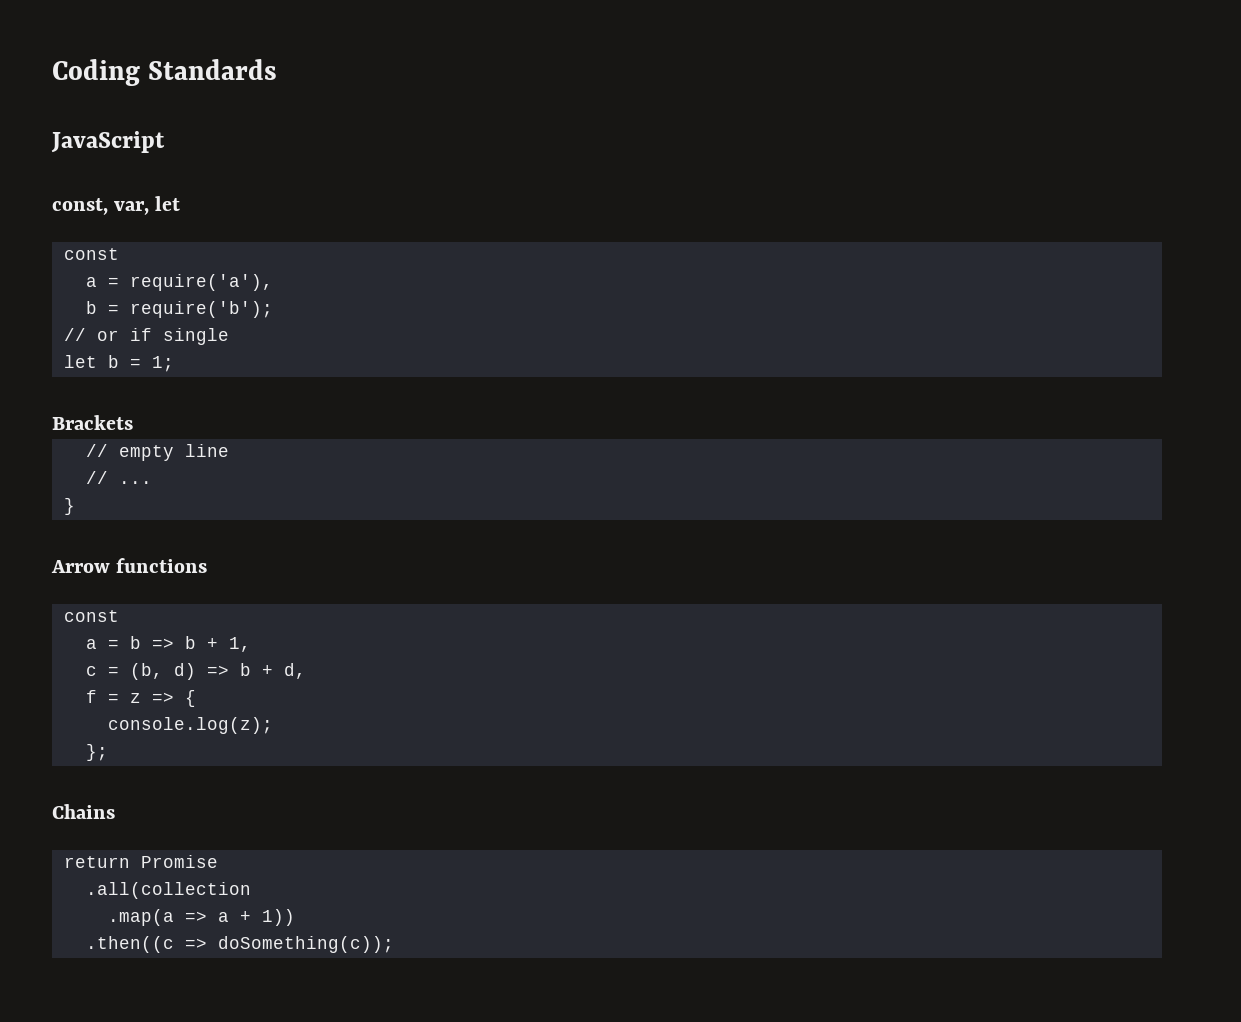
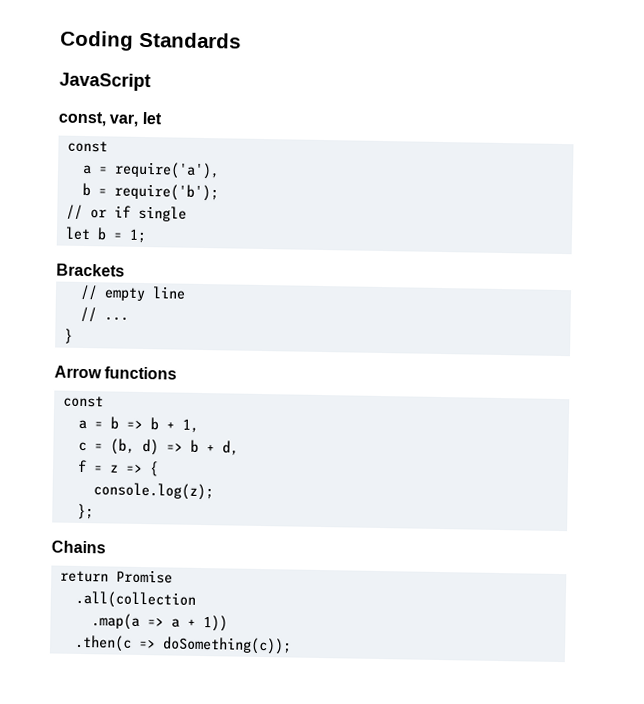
- .then((c => doSomething(c));
+ .then(c => doSomething(c));

